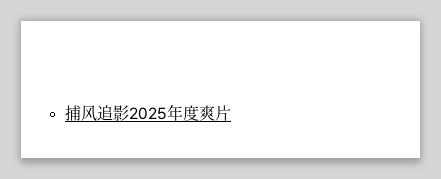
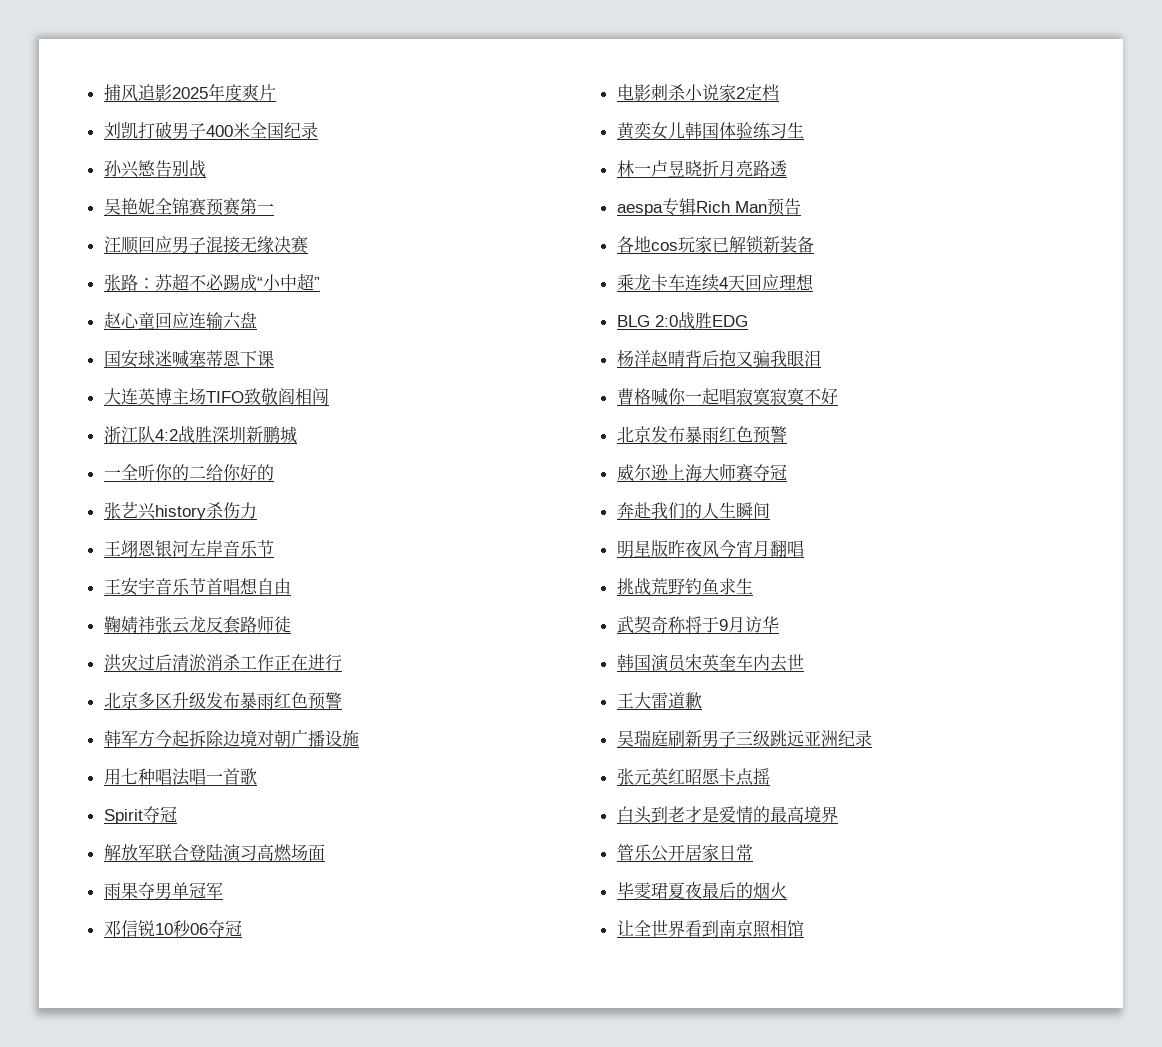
+ 刘凯打破男子400米全国纪录
+ 孙兴慜告别战
+ 吴艳妮全锦赛预赛第一
+ 汪顺回应男子混接无缘决赛
+ 张路：苏超不必踢成“小中超”
+ 赵心童回应连输六盘
+ 国安球迷喊塞蒂恩下课
+ 大连英博主场TIFO致敬阎相闯
+ 浙江队4:2战胜深圳新鹏城
+ 一全听你的二给你好的
+ 张艺兴history杀伤力
+ 王翊恩银河左岸音乐节
+ 王安宇音乐节首唱想自由
+ 鞠婧祎张云龙反套路师徒
+ 洪灾过后清淤消杀工作正在进行
+ 北京多区升级发布暴雨红色预警
+ 韩军方今起拆除边境对朝广播设施
+ 用七种唱法唱一首歌
+ Spirit夺冠
+ 解放军联合登陆演习高燃场面
+ 雨果夺男单冠军
+ 邓信锐10秒06夺冠
+ 电影刺杀小说家2定档
+ 黄奕女儿韩国体验练习生
+ 林一卢昱晓折月亮路透
+ aespa专辑Rich Man预告
+ 各地cos玩家已解锁新装备
+ 乘龙卡车连续4天回应理想
+ BLG 2:0战胜EDG
+ 杨洋赵晴背后抱又骗我眼泪
+ 曹格喊你一起唱寂寞寂寞不好
+ 北京发布暴雨红色预警
+ 威尔逊上海大师赛夺冠
+ 奔赴我们的人生瞬间
+ 明星版昨夜风今宵月翻唱
+ 挑战荒野钓鱼求生
+ 武契奇称将于9月访华
+ 韩国演员宋英奎车内去世
+ 王大雷道歉
+ 吴瑞庭刷新男子三级跳远亚洲纪录
+ 张元英红昭愿卡点摇
+ 白头到老才是爱情的最高境界
+ 管乐公开居家日常
+ 毕雯珺夏夜最后的烟火
+ 让全世界看到南京照相馆

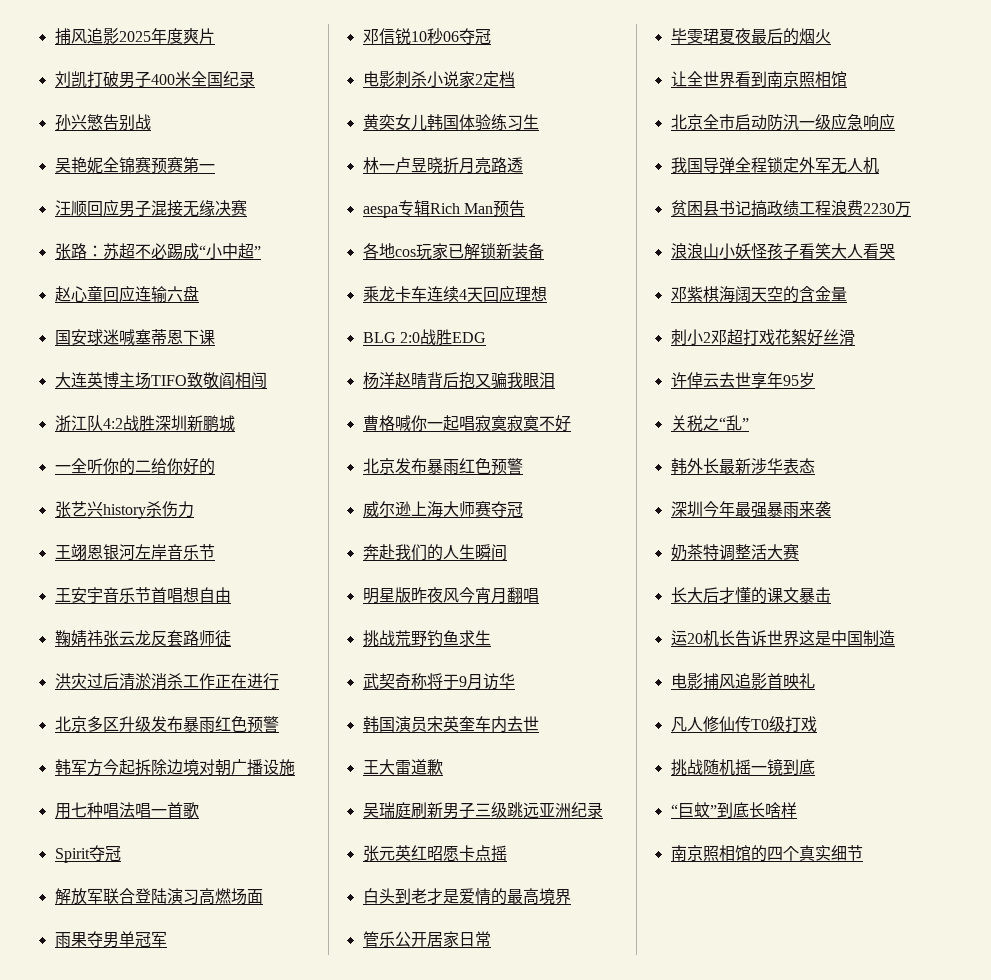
+ 北京全市启动防汛一级应急响应
+ 我国导弹全程锁定外军无人机
+ 贫困县书记搞政绩工程浪费2230万
+ 浪浪山小妖怪孩子看笑大人看哭
+ 邓紫棋海阔天空的含金量
+ 刺小2邓超打戏花絮好丝滑
+ 许倬云去世享年95岁
+ 关税之“乱”
+ 韩外长最新涉华表态
+ 深圳今年最强暴雨来袭
+ 奶茶特调整活大赛
+ 长大后才懂的课文暴击
+ 运20机长告诉世界这是中国制造
+ 电影捕风追影首映礼
+ 凡人修仙传T0级打戏
+ 挑战随机摇一镜到底
+ “巨蚊”到底长啥样
+ 南京照相馆的四个真实细节

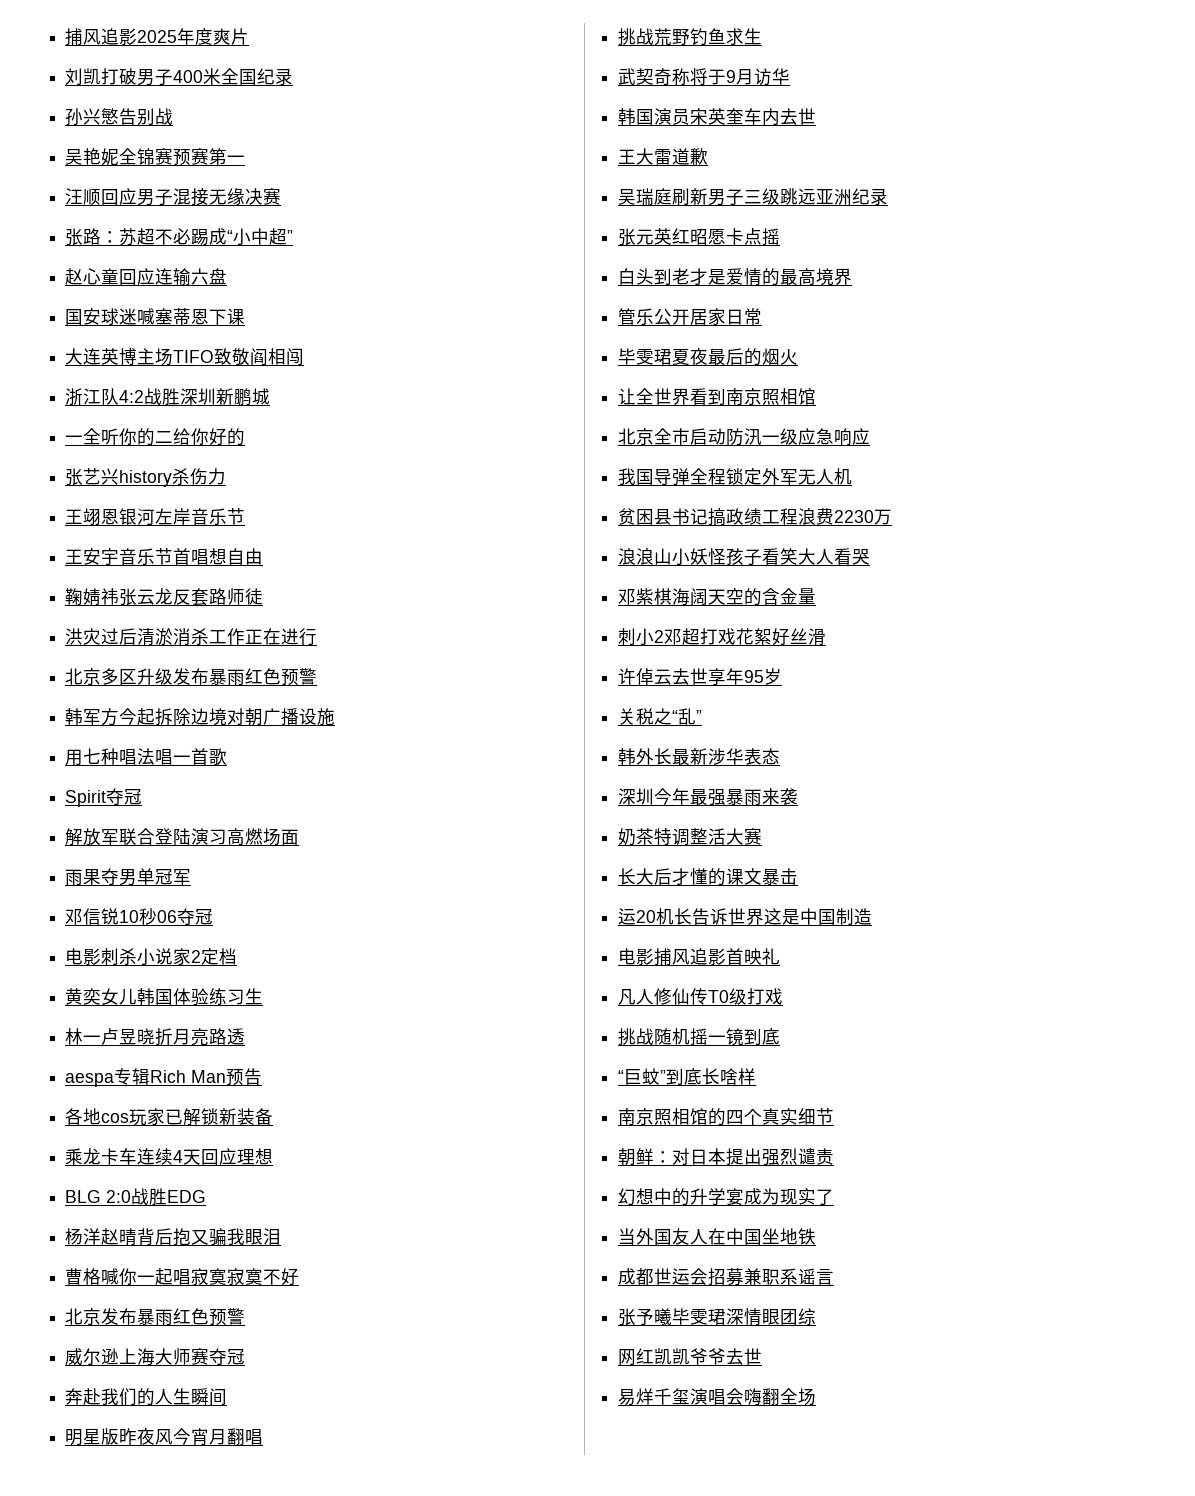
+ 朝鲜：对日本提出强烈谴责
+ 幻想中的升学宴成为现实了
+ 当外国友人在中国坐地铁
+ 成都世运会招募兼职系谣言
+ 张予曦毕雯珺深情眼团综
+ 网红凯凯爷爷去世
+ 易烊千玺演唱会嗨翻全场

